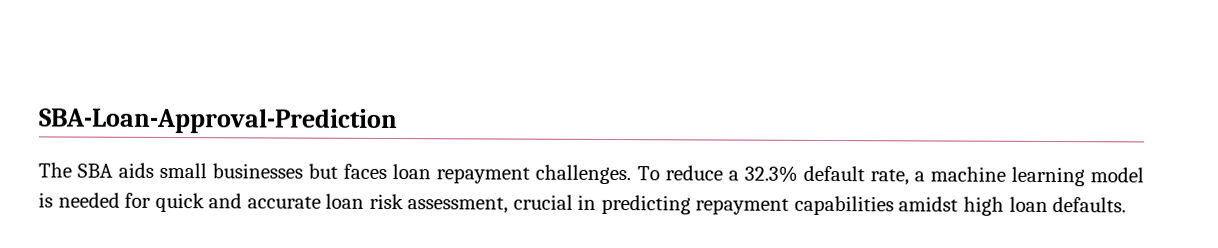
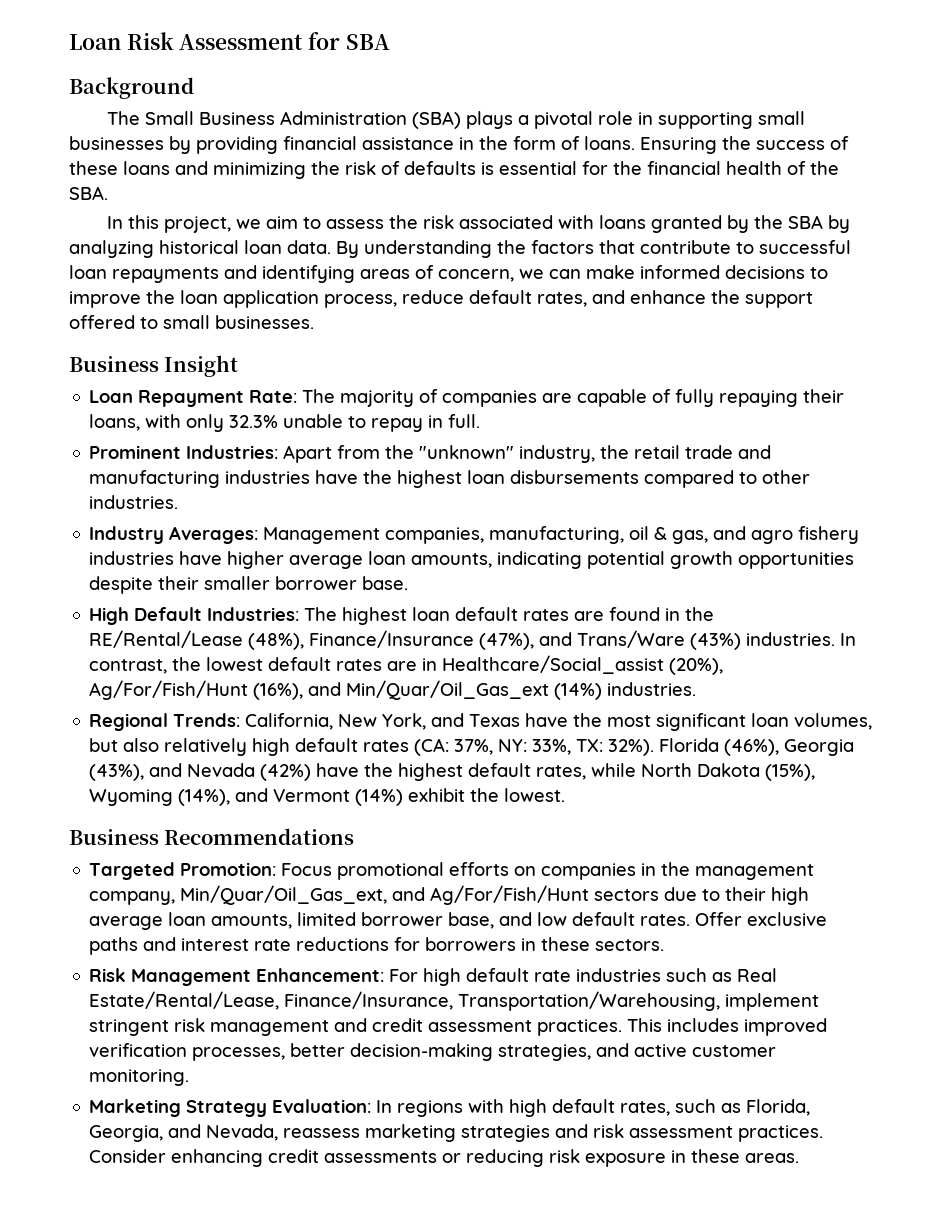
- SBA-Loan-Approval-Prediction
- The SBA aids small businesses but faces loan repayment challenges. To reduce a 32.3% default rate, a machine learning model is needed for quick and accurate loan risk assessment, crucial in predicting repayment capabilities amidst high loan defaults.
+ Loan Risk Assessment for SBA
+ Background
+ The Small Business Administration (SBA) plays a pivotal role in supporting small businesses by providing financial assistance in the form of loans. Ensuring the success of these loans and minimizing the risk of defaults is essential for the financial health of the SBA.
+ In this project, we aim to assess the risk associated with loans granted by the SBA by analyzing historical loan data. By understanding the factors that contribute to successful loan repayments and identifying areas of concern, we can make informed decisions to improve the loan application process, reduce default rates, and enhance the support offered to small businesses.
+ Business Insight
+ Loan Repayment Rate: The majority of companies are capable of fully repaying their loans, with only 32.3% unable to repay in full.
+ Prominent Industries: Apart from the "unknown" industry, the retail trade and manufacturing industries have the highest loan disbursements compared to other industries.
+ Industry Averages: Management companies, manufacturing, oil & gas, and agro fishery industries have higher average loan amounts, indicating potential growth opportunities despite their smaller borrower base.
+ High Default Industries: The highest loan default rates are found in the RE/Rental/Lease (48%), Finance/Insurance (47%), and Trans/Ware (43%) industries. In contrast, the lowest default rates are in Healthcare/Social_assist (20%), Ag/For/Fish/Hunt (16%), and Min/Quar/Oil_Gas_ext (14%) industries.
+ Regional Trends: California, New York, and Texas have the most significant loan volumes, but also relatively high default rates (CA: 37%, NY: 33%, TX: 32%). Florida (46%), Georgia (43%), and Nevada (42%) have the highest default rates, while North Dakota (15%), Wyoming (14%), and Vermont (14%) exhibit the lowest.
+ Business Recommendations
+ Targeted Promotion: Focus promotional efforts on companies in the management company, Min/Quar/Oil_Gas_ext, and Ag/For/Fish/Hunt sectors due to their high average loan amounts, limited borrower base, and low default rates. Offer exclusive paths and interest rate reductions for borrowers in these sectors.
+ Risk Management Enhancement: For high default rate industries such as Real Estate/Rental/Lease, Finance/Insurance, Transportation/Warehousing, implement stringent risk management and credit assessment practices. This includes improved verification processes, better decision-making strategies, and active customer monitoring.
+ Marketing Strategy Evaluation: In regions with high default rates, such as Florida, Georgia, and Nevada, reassess marketing strategies and risk assessment practices. Consider enhancing credit assessments or reducing risk exposure in these areas.

